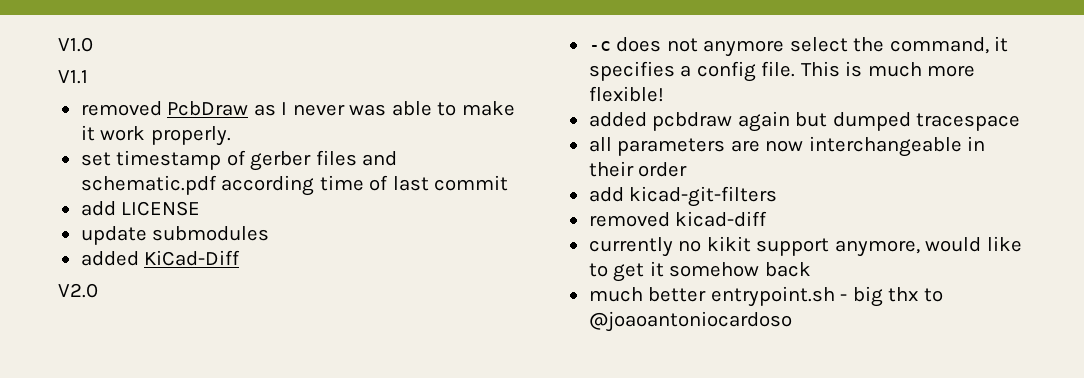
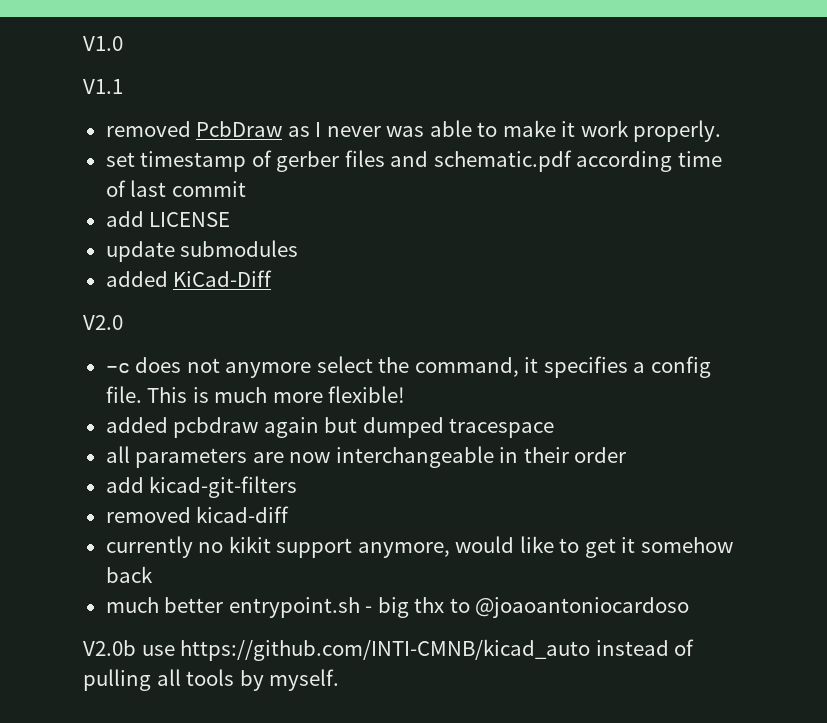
+ V2.0b use https://github.com/INTI-CMNB/kicad_auto instead of pulling all tools by myself.

